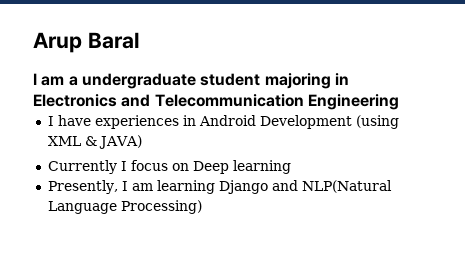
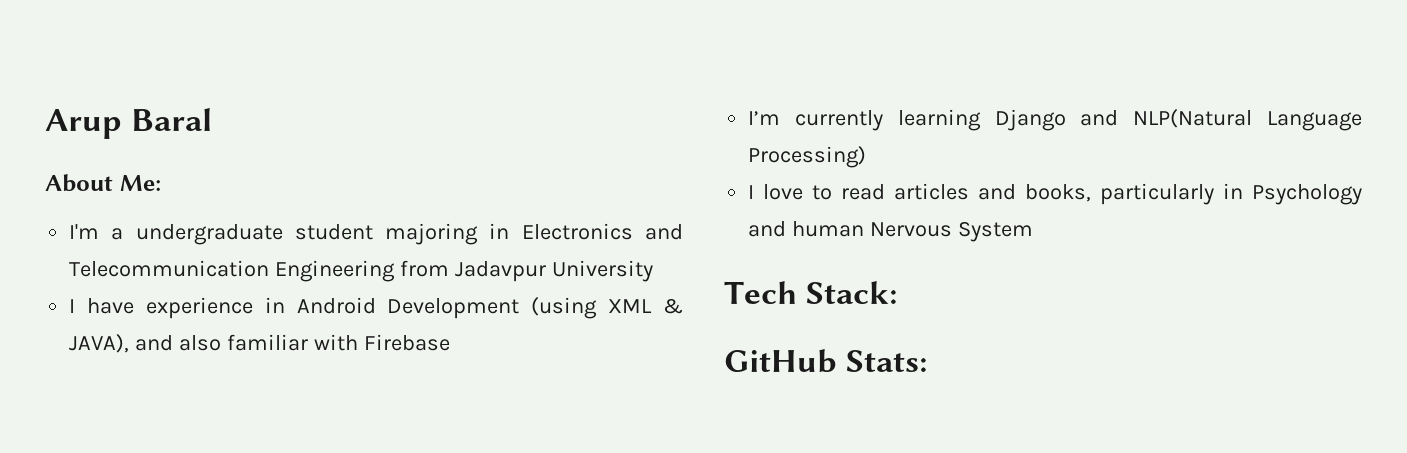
- I am a undergraduate student majoring in Electronics and Telecommunication Engineering
+ About Me:
+ I'm a undergraduate student majoring in Electronics and Telecommunication Engineering from Jadavpur University
- I have experiences in Android Development (using XML & JAVA)
- Currently I focus on Deep learning
- Presently, I am learning Django and NLP(Natural Language Processing)
+ I have experience in Android Development (using XML & JAVA), and also familiar with Firebase
+ I’m currently learning Django and NLP(Natural Language Processing)
+ I love to read articles and books, particularly in Psychology and human Nervous System
+ Tech Stack:
+ GitHub Stats:

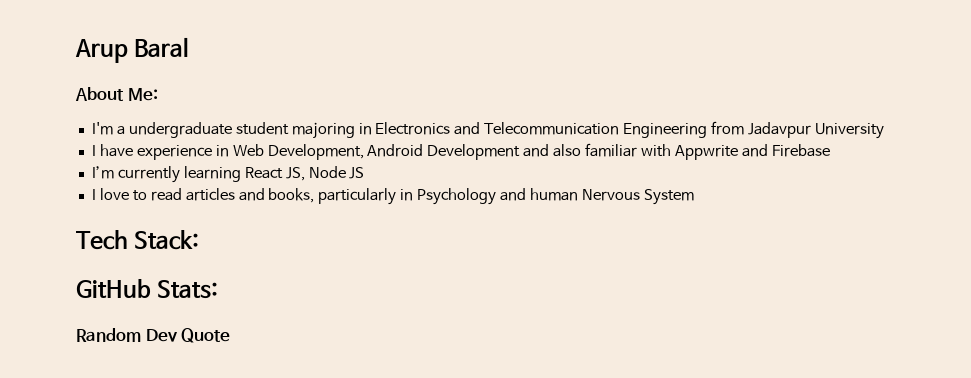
- I have experience in Android Development (using XML & JAVA), and also familiar with Firebase
+ I have experience in Web Development, Android Development and also familiar with Appwrite and Firebase
- I’m currently learning Django and NLP(Natural Language Processing)
+ I’m currently learning React JS, Node JS
+ Random Dev Quote

